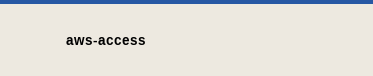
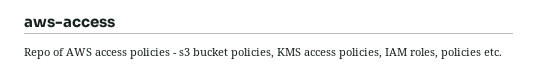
+ Repo of AWS access policies - s3 bucket policies, KMS access policies, IAM roles, policies etc.

